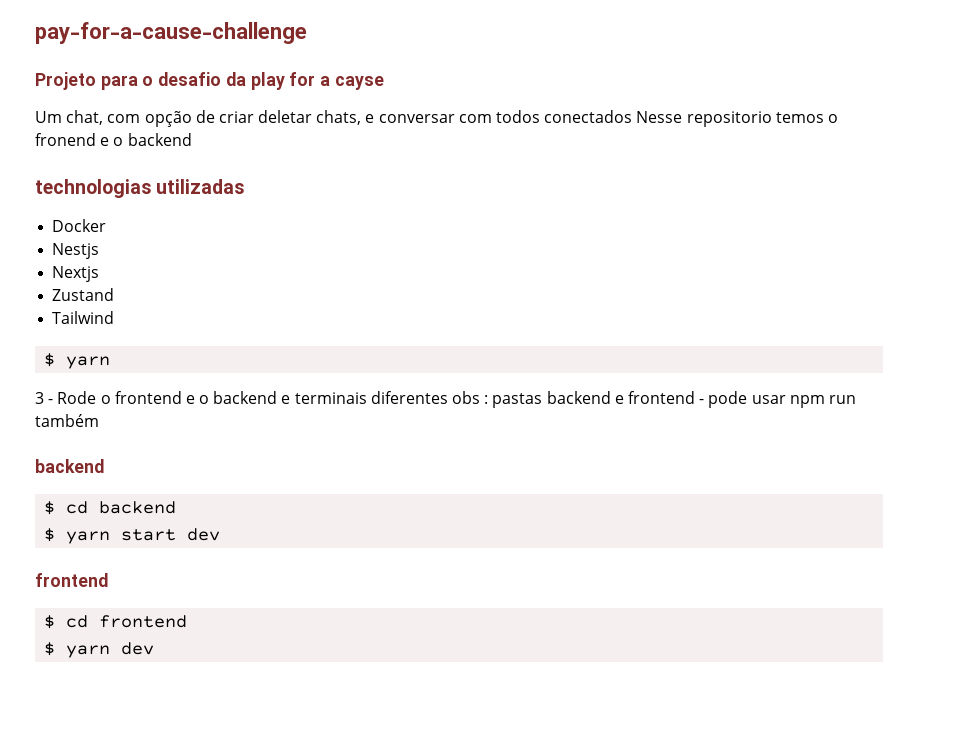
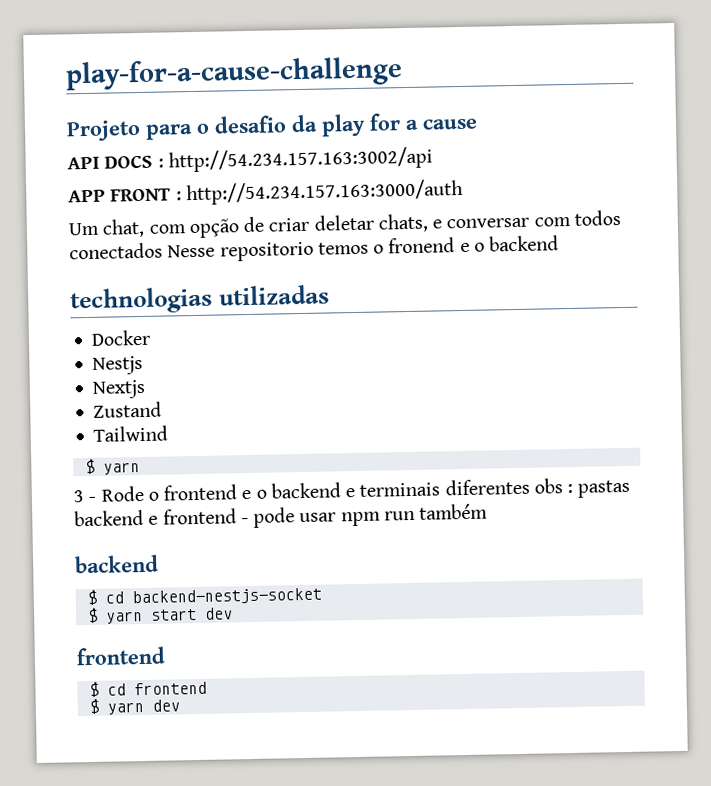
- pay-for-a-cause-challenge
+ play-for-a-cause-challenge
- Projeto para o desafio da play for a cayse
+ Projeto para o desafio da play for a cause
+ API DOCS : http://54.234.157.163:3002/api
+ APP FRONT : http://54.234.157.163:3000/auth
- $ cd backend
+ $ cd backend-nestjs-socket

